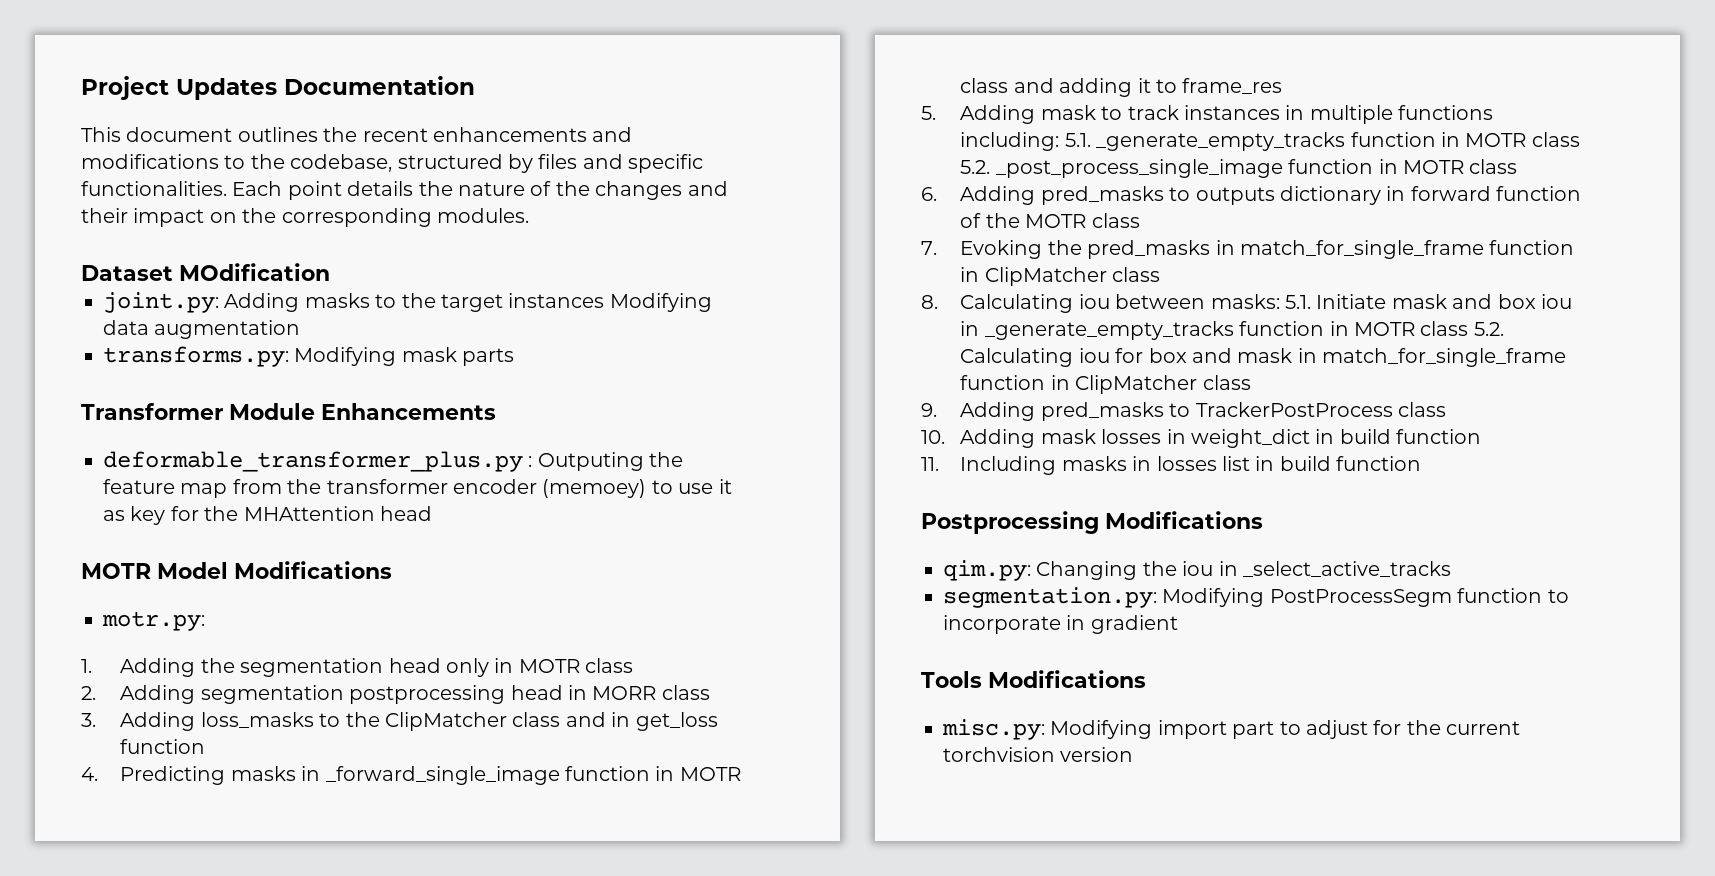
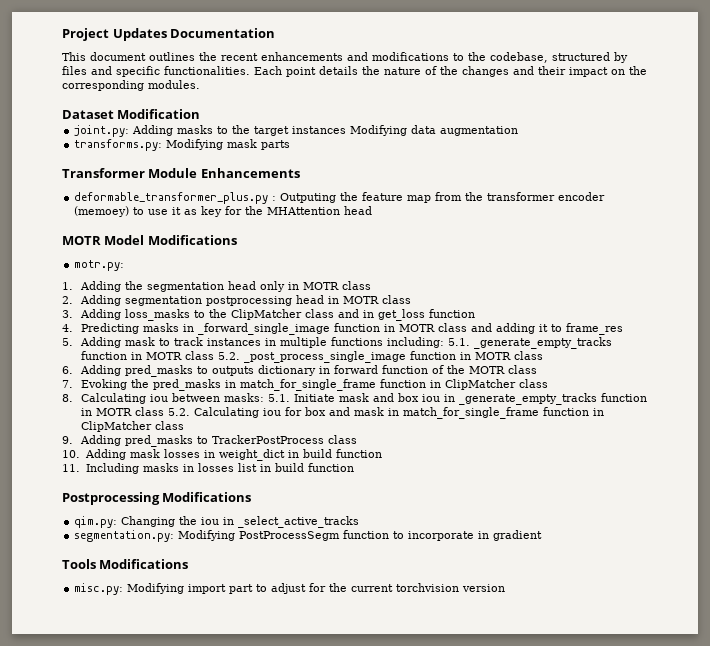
- Dataset MOdification
+ Dataset Modification
- 2. Adding segmentation postprocessing head in MORR class
+ 2. Adding segmentation postprocessing head in MOTR class

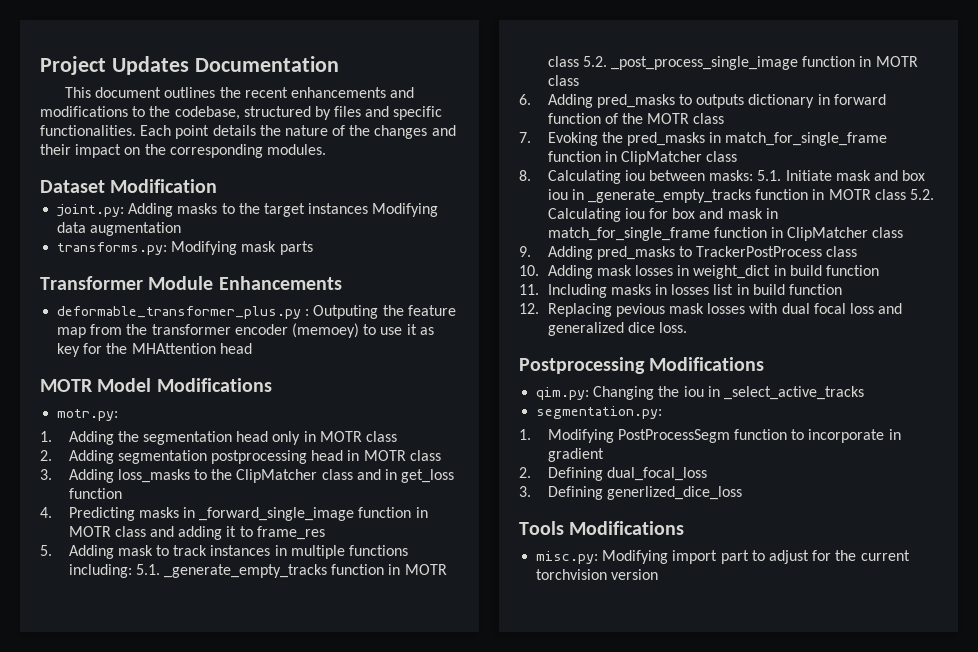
+ 12. Replacing pevious mask losses with dual focal loss and generalized dice loss.
- segmentation.py: Modifying PostProcessSegm function to incorporate in gradient
+ segmentation.py:
+ 1. Modifying PostProcessSegm function to incorporate in gradient
+ 2. Defining dual_focal_loss
+ 3. Defining generlized_dice_loss

